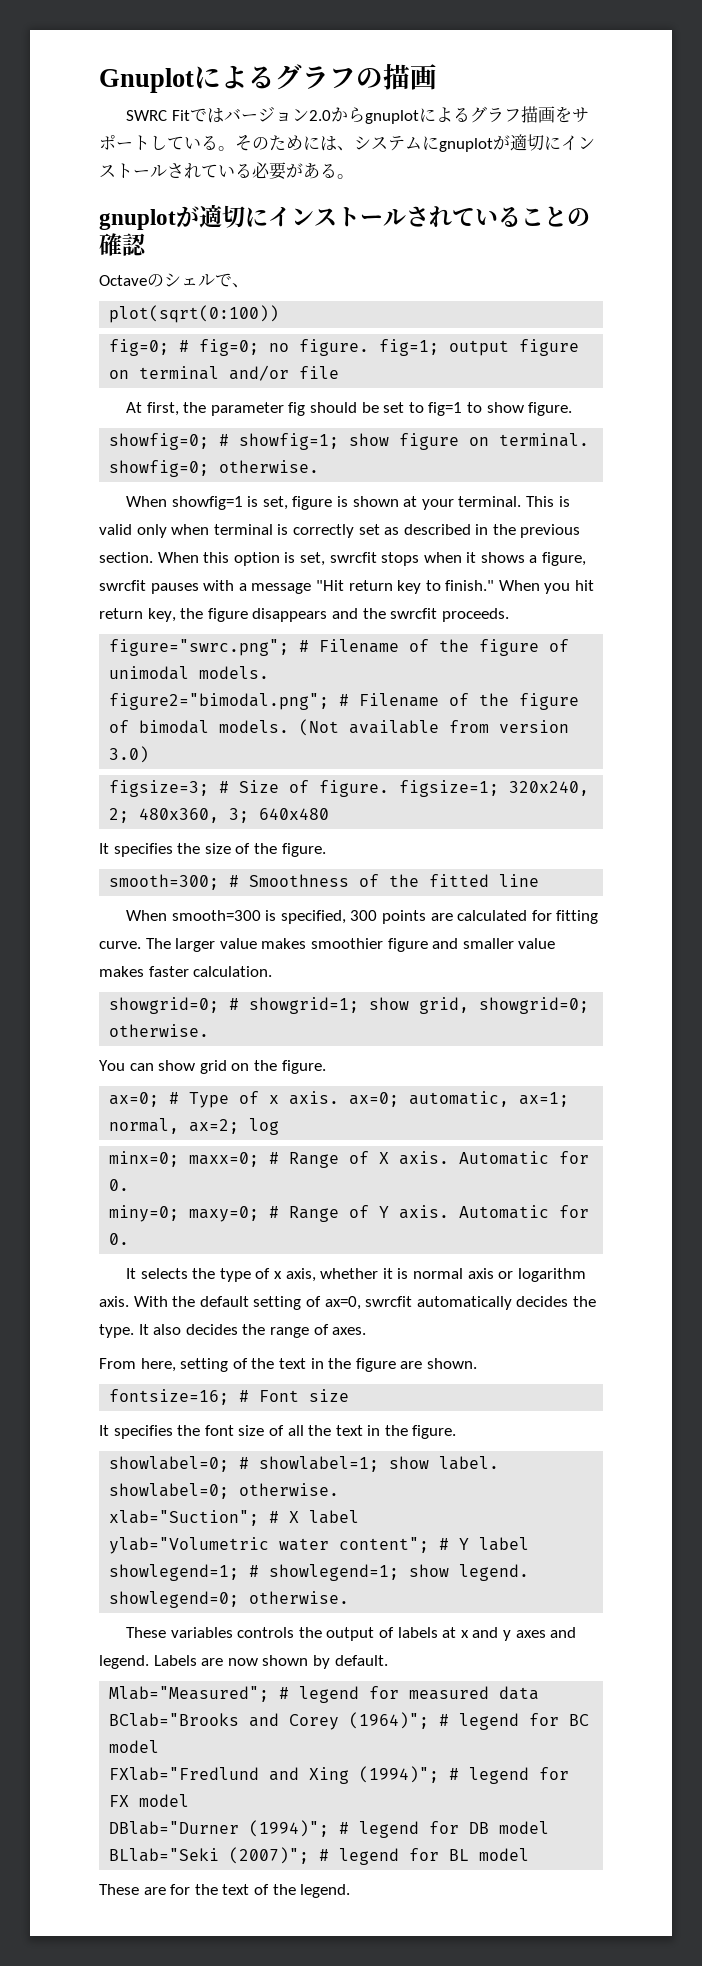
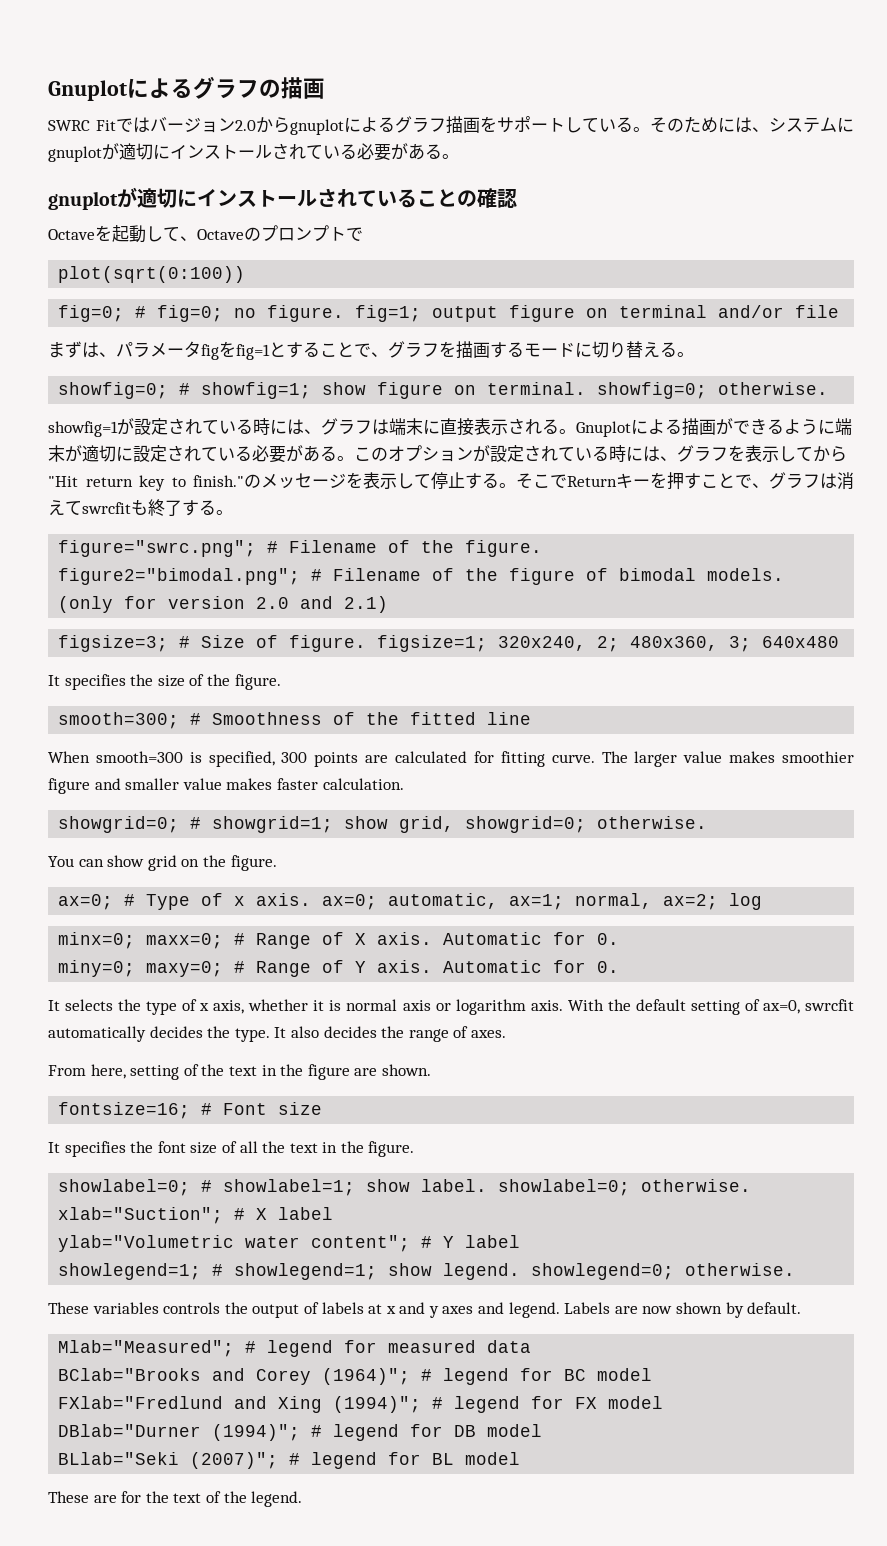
- Octaveのシェルで、
+ Octaveを起動して、Octaveのプロンプトで
- At first, the parameter fig should be set to fig=1 to show figure.
+ まずは、パラメータfigをfig=1とすることで、グラフを描画するモードに切り替える。
- When showfig=1 is set, figure is shown at your terminal. This is valid only when terminal is correctly set as described in the previous section. When this option is set, swrcfit stops when it shows a figure, swrcfit pauses with a message "Hit return key to finish."
+ showfig=1が設定されている時には、グラフは端末に直接表示される。Gnuplotによる描画ができるように端末が適切に設定されている必要がある。このオプションが設定されている時には、グラフを表示してから"Hit return key to finish."
- When you hit return key, the figure disappears and the swrcfit proceeds.
+ のメッセージを表示して停止する。そこでReturnキーを押すことで、グラフは消えてswrcfitも終了する。
- figure="swrc.png"; # Filename of the figure of unimodal models.
+ figure="swrc.png"; # Filename of the figure.
- (Not available from version 3.0)
+ (only for version 2.0 and 2.1)

